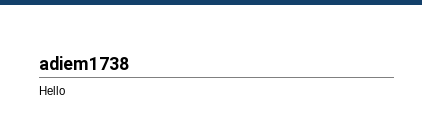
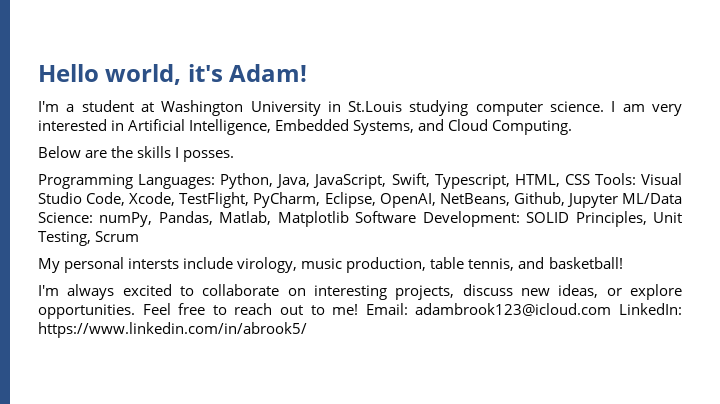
- adiem1738
- Hello
+ Hello world, it's Adam!
+ I'm a student at Washington University in St.Louis studying computer science. I am very interested in Artificial Intelligence, Embedded Systems, and Cloud Computing.
+ Below are the skills I posses.
+ Programming Languages: Python, Java, JavaScript, Swift, Typescript, HTML, CSS Tools: Visual Studio Code, Xcode, TestFlight, PyCharm, Eclipse, OpenAI, NetBeans, Github, Jupyter ML/Data Science: numPy, Pandas, Matlab, Matplotlib Software Development: SOLID Principles, Unit Testing, Scrum
+ My personal intersts include virology, music production, table tennis, and basketball!
+ I'm always excited to collaborate on interesting projects, discuss new ideas, or explore opportunities. Feel free to reach out to me! Email: adambrook123@icloud.com LinkedIn: https://www.linkedin.com/in/abrook5/

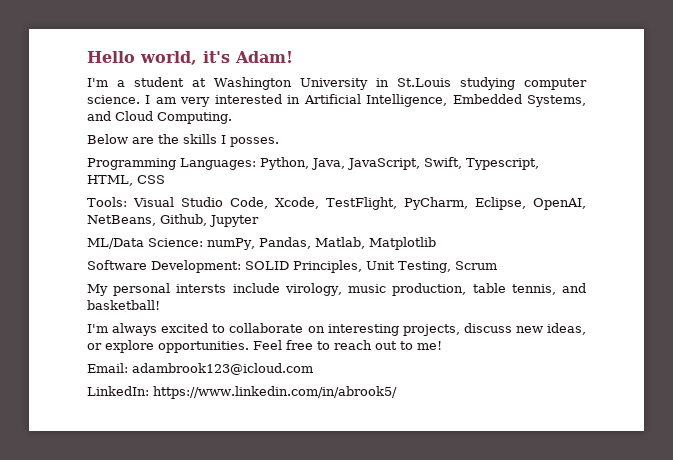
- Programming Languages: Python, Java, JavaScript, Swift, Typescript, HTML, CSS Tools: Visual Studio Code, Xcode, TestFlight, PyCharm, Eclipse, OpenAI, NetBeans, Github, Jupyter ML/Data Science: numPy, Pandas, Matlab, Matplotlib Software Development: SOLID Principles, Unit Testing, Scrum
+ Programming Languages: Python, Java, JavaScript, Swift, Typescript, HTML, CSS
+ Tools: Visual Studio Code, Xcode, TestFlight, PyCharm, Eclipse, OpenAI, NetBeans, Github, Jupyter
+ ML/Data Science: numPy, Pandas, Matlab, Matplotlib
+ Software Development: SOLID Principles, Unit Testing, Scrum
- Feel free to reach out to me! Email: adambrook123@icloud.com LinkedIn: https://www.linkedin.com/in/abrook5/
+ Feel free to reach out to me!
+ Email: adambrook123@icloud.com
+ LinkedIn: https://www.linkedin.com/in/abrook5/

